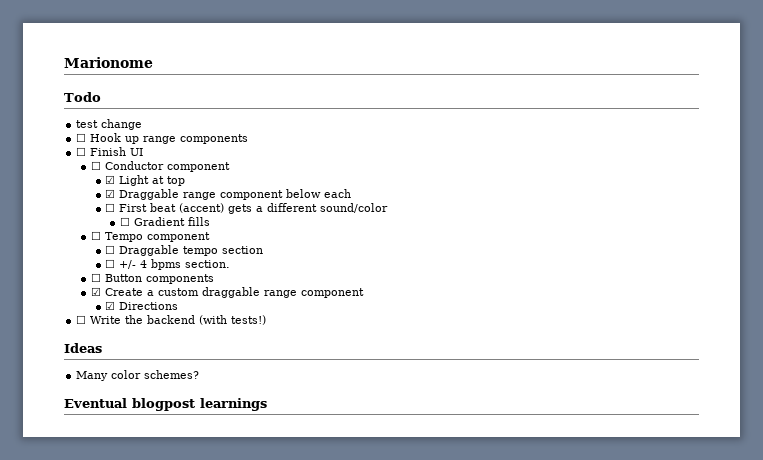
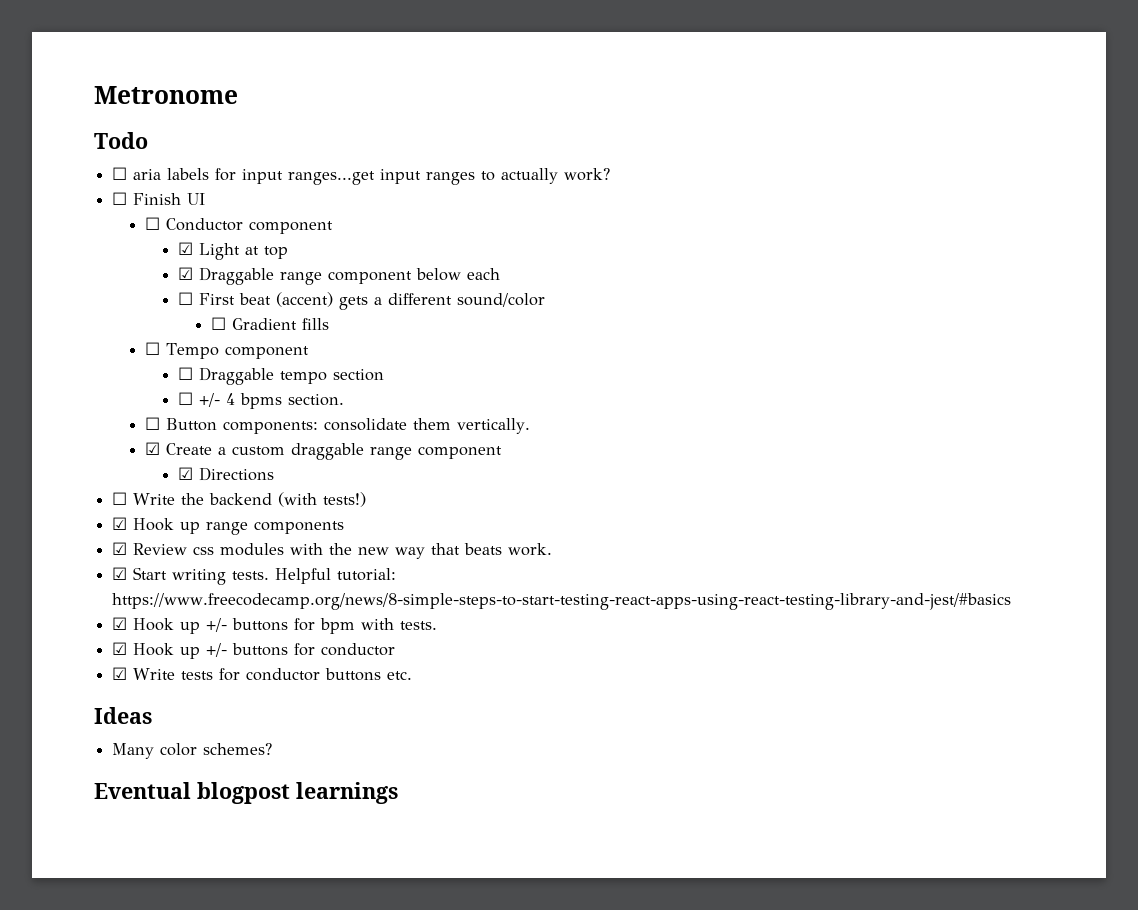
- Marionome
+ Metronome
- test change
- ☐ Hook up range components
+ ☐ aria labels for input ranges...get input ranges to actually work?
- ☐ Button components
+ ☐ Button components: consolidate them vertically.
+ ☑ Hook up range components
+ ☑ Review css modules with the new way that beats work.
+ ☑ Start writing tests. Helpful tutorial: https://www.freecodecamp.org/news/8-simple-steps-to-start-testing-react-apps-using-react-testing-library-and-jest/#basics
+ ☑ Hook up +/- buttons for bpm with tests.
+ ☑ Hook up +/- buttons for conductor
+ ☑ Write tests for conductor buttons etc.

